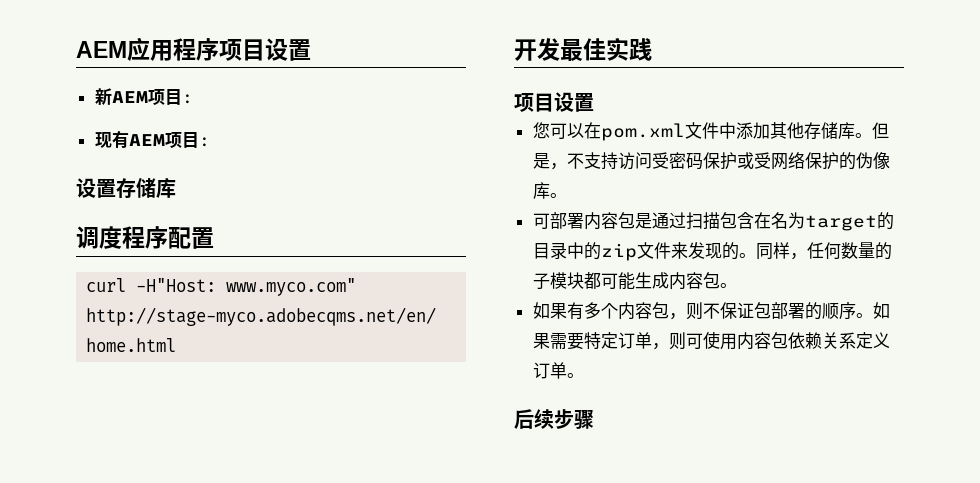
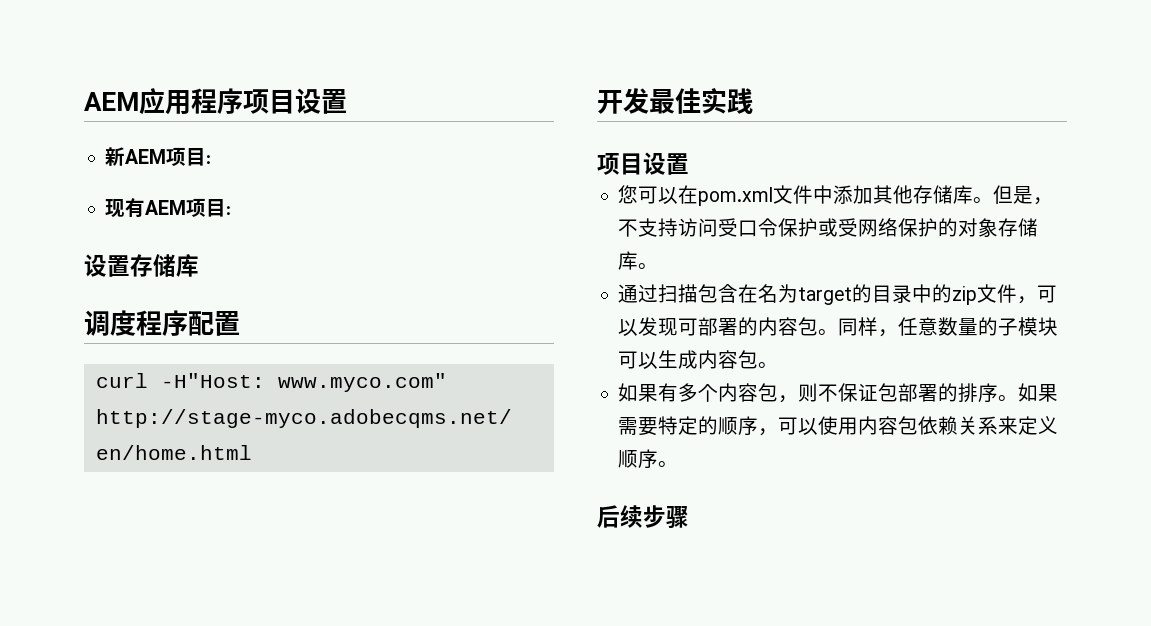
- 但是，不支持访问受密码保护或受网络保护的伪像库。
+ 但是，不支持访问受口令保护或受网络保护的对象存储库。
- 可部署内容包是通过扫描包含在名为target的目录中的zip文件来发现的。
+ 通过扫描包含在名为target的目录中的zip文件，可以发现可部署的内容包。
- 同样，任何数量的子模块都可能生成内容包。
+ 同样，任意数量的子模块可以生成内容包。
- 如果有多个内容包，则不保证包部署的顺序。
+ 如果有多个内容包，则不保证包部署的排序。
- 如果需要特定订单，则可使用内容包依赖关系定义订单。
+ 如果需要特定的顺序，可以使用内容包依赖关系来定义顺序。

